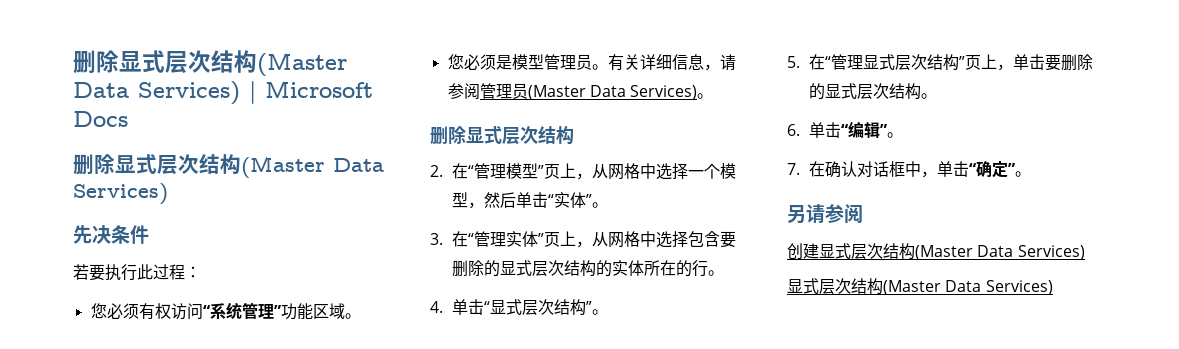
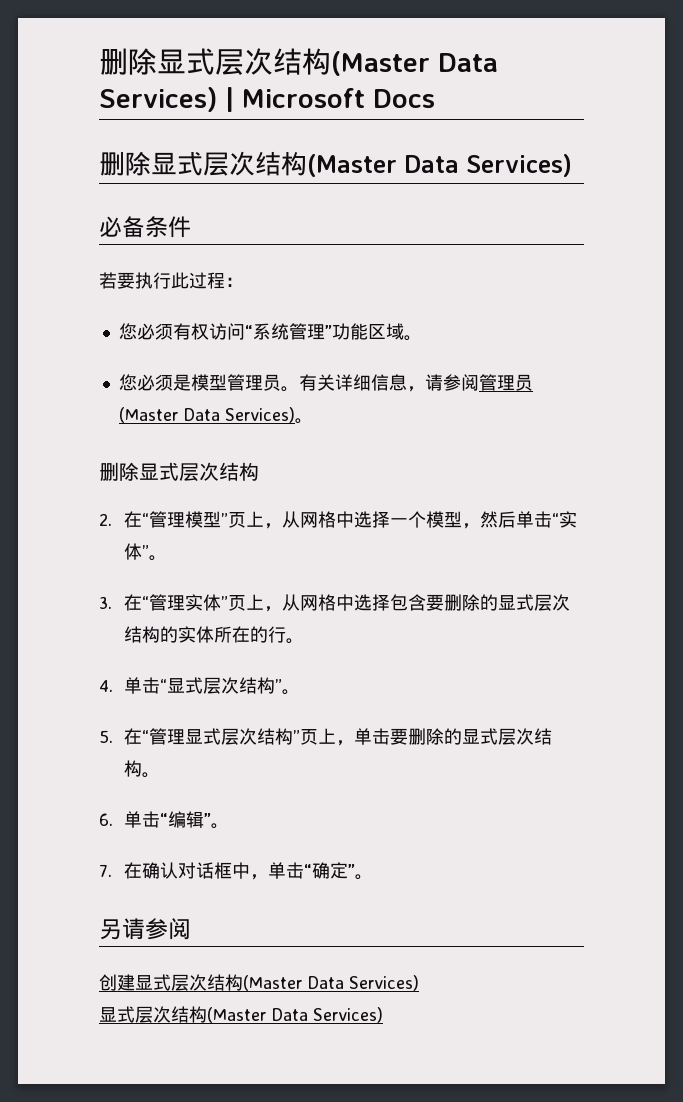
- 先决条件
+ 必备条件

